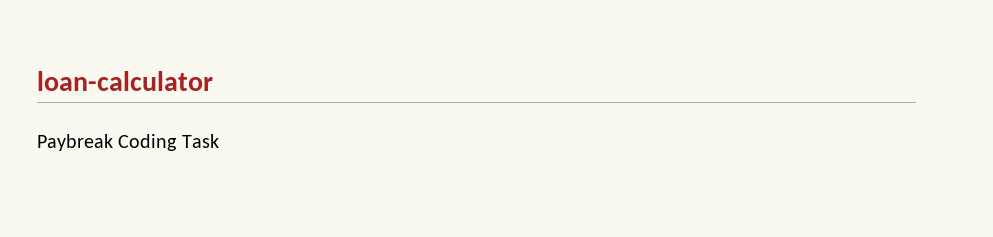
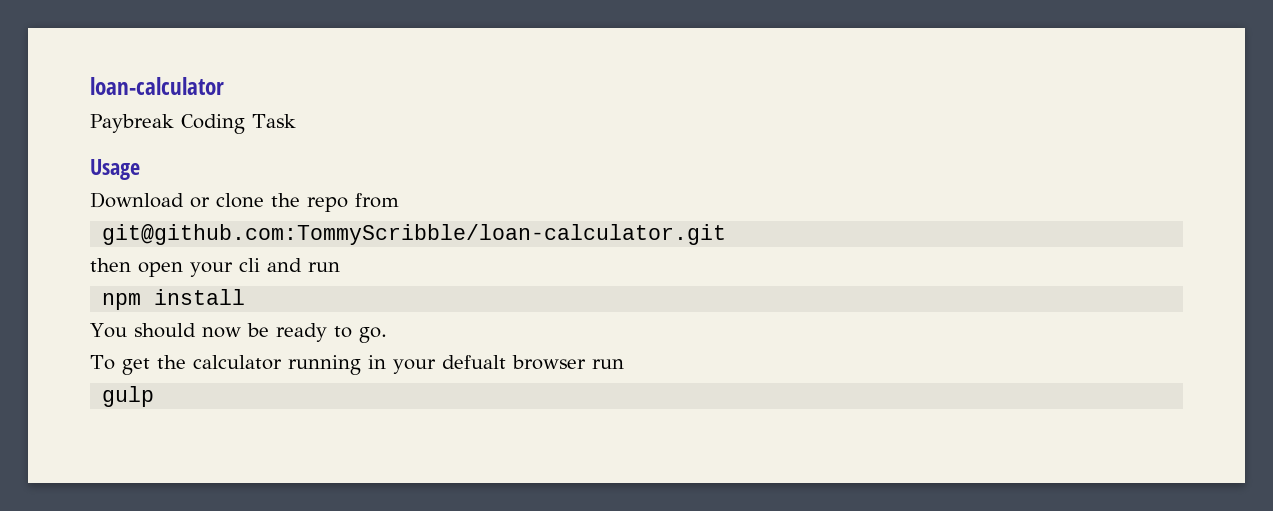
+ Usage
+ Download or clone the repo from
+ git@github.com:TommyScribble/loan-calculator.git
+ then open your cli and run
+ npm install
+ You should now be ready to go.
+ To get the calculator running in your defualt browser run
+ gulp

